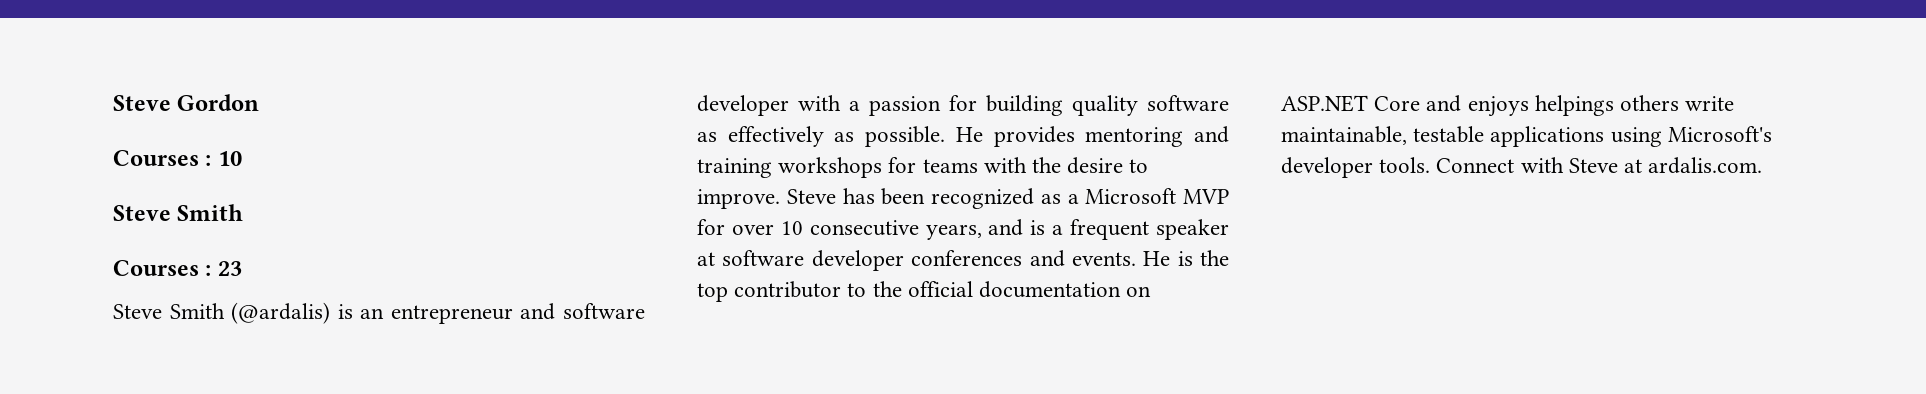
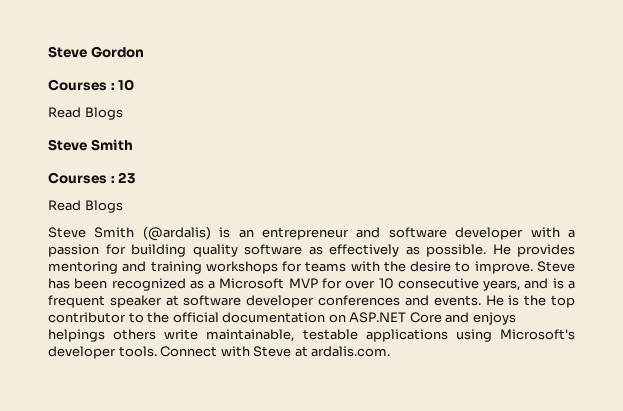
  Courses : 10
+ Read Blogs
  Courses : 23
+ Read Blogs

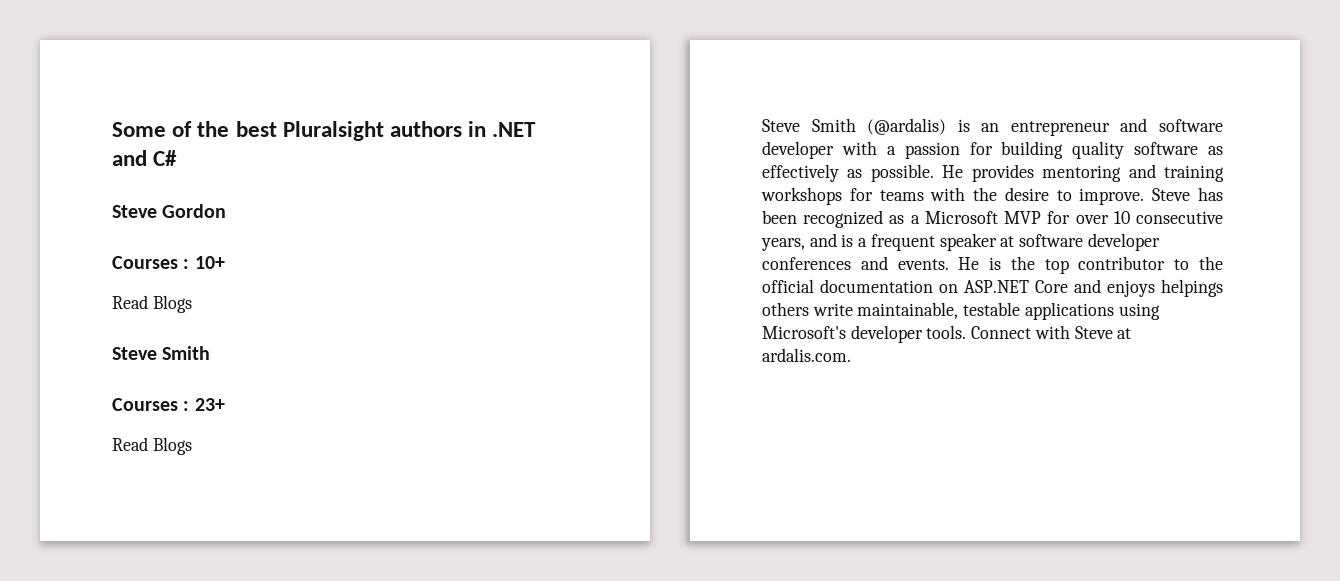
+ Some of the best Pluralsight authors in .NET and C#
- Courses : 10
+ Courses : 10+
- Courses : 23
+ Courses : 23+

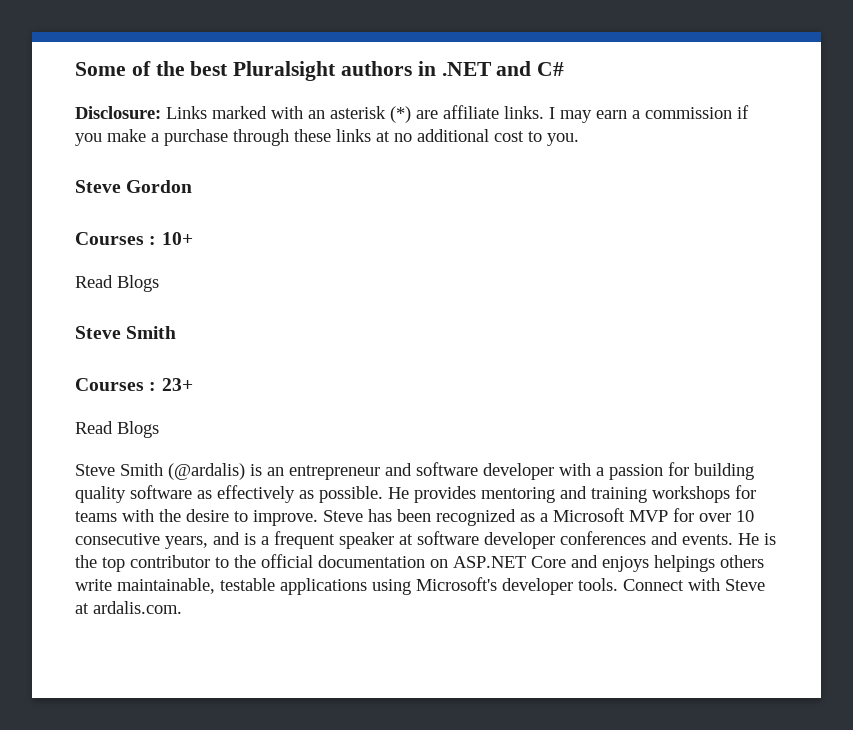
+ Disclosure: Links marked with an asterisk (*) are affiliate links. I may earn a commission if you make a purchase through these links at no additional cost to you.

